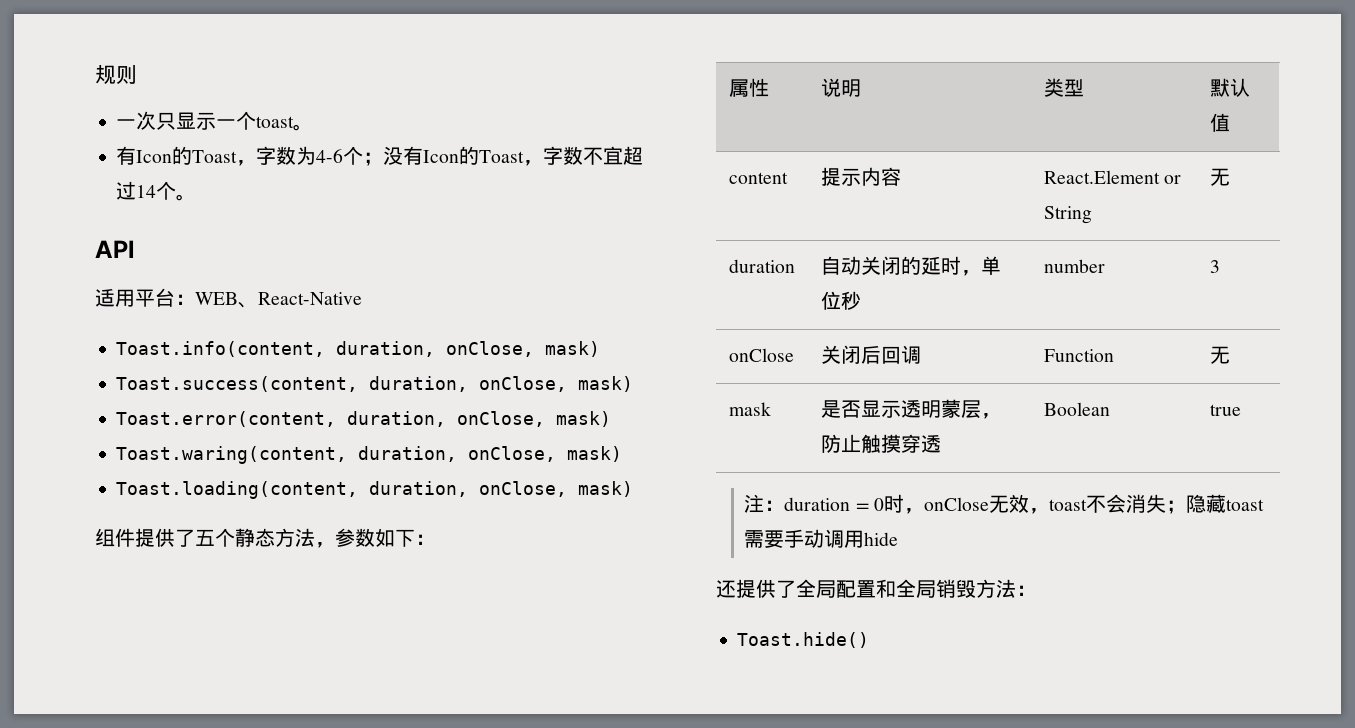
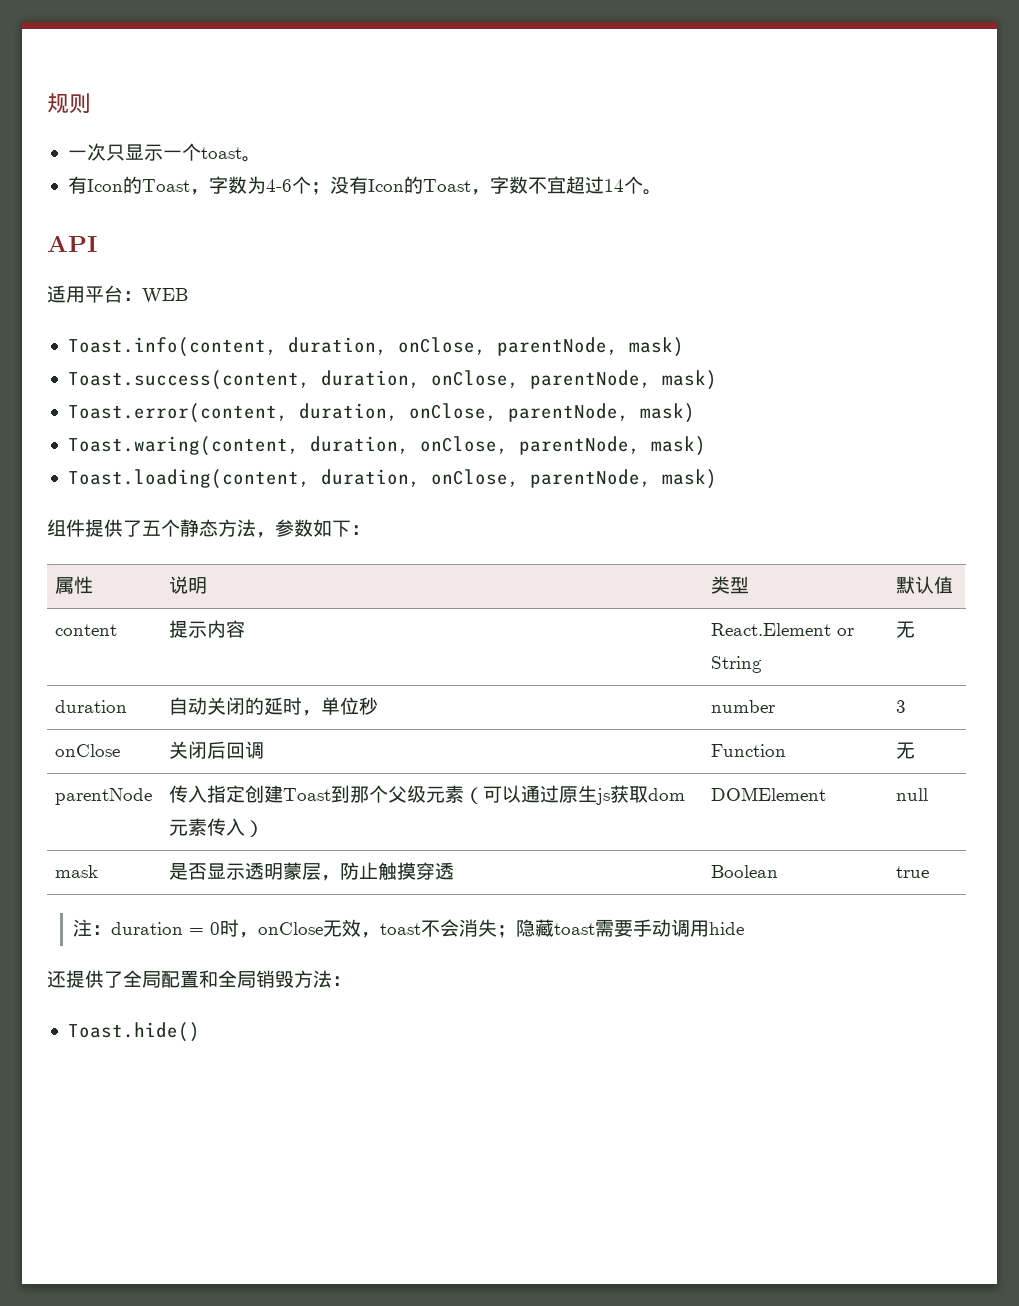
- 适用平台：WEB、React-Native
+ 适用平台：WEB
- Toast.info(content, duration, onClose, mask)
+ Toast.info(content, duration, onClose, parentNode, mask)
- Toast.success(content, duration, onClose, mask)
+ Toast.success(content, duration, onClose, parentNode, mask)
- Toast.error(content, duration, onClose, mask)
+ Toast.error(content, duration, onClose, parentNode, mask)
- Toast.waring(content, duration, onClose, mask)
+ Toast.waring(content, duration, onClose, parentNode, mask)
- Toast.loading(content, duration, onClose, mask)
+ Toast.loading(content, duration, onClose, parentNode, mask)
+ parentNode | 传入指定创建Toast到那个父级元素（可以通过原生js获取dom元素传入） | DOMElement | null

